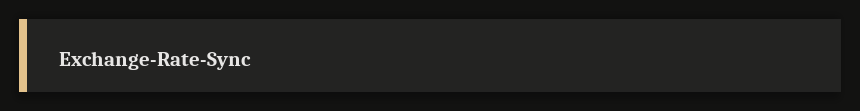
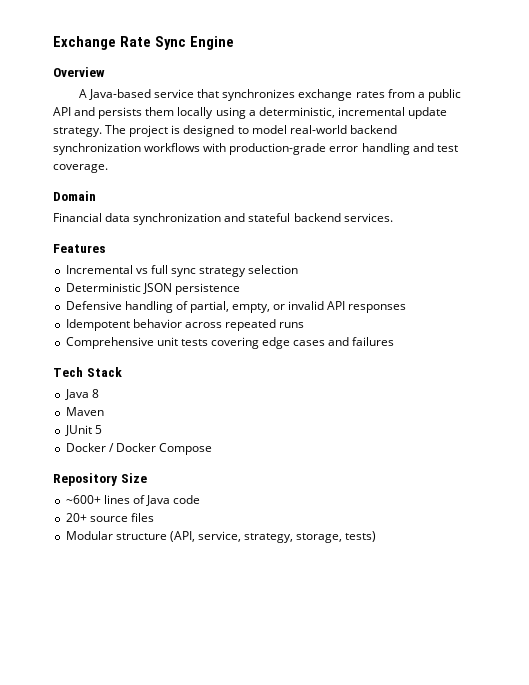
- Exchange-Rate-Sync
+ Exchange Rate Sync Engine
+ Overview
+ A Java-based service that synchronizes exchange rates from a public API and persists them locally using a deterministic, incremental update strategy. The project is designed to model real-world backend synchronization workflows with production-grade error handling and test coverage.
+ Domain
+ Financial data synchronization and stateful backend services.
+ Features
+ Incremental vs full sync strategy selection
+ Deterministic JSON persistence
+ Defensive handling of partial, empty, or invalid API responses
+ Idempotent behavior across repeated runs
+ Comprehensive unit tests covering edge cases and failures
+ Tech Stack
+ Java 8
+ Maven
+ JUnit 5
+ Docker / Docker Compose
+ Repository Size
+ ~600+ lines of Java code
+ 20+ source files
+ Modular structure (API, service, strategy, storage, tests)

